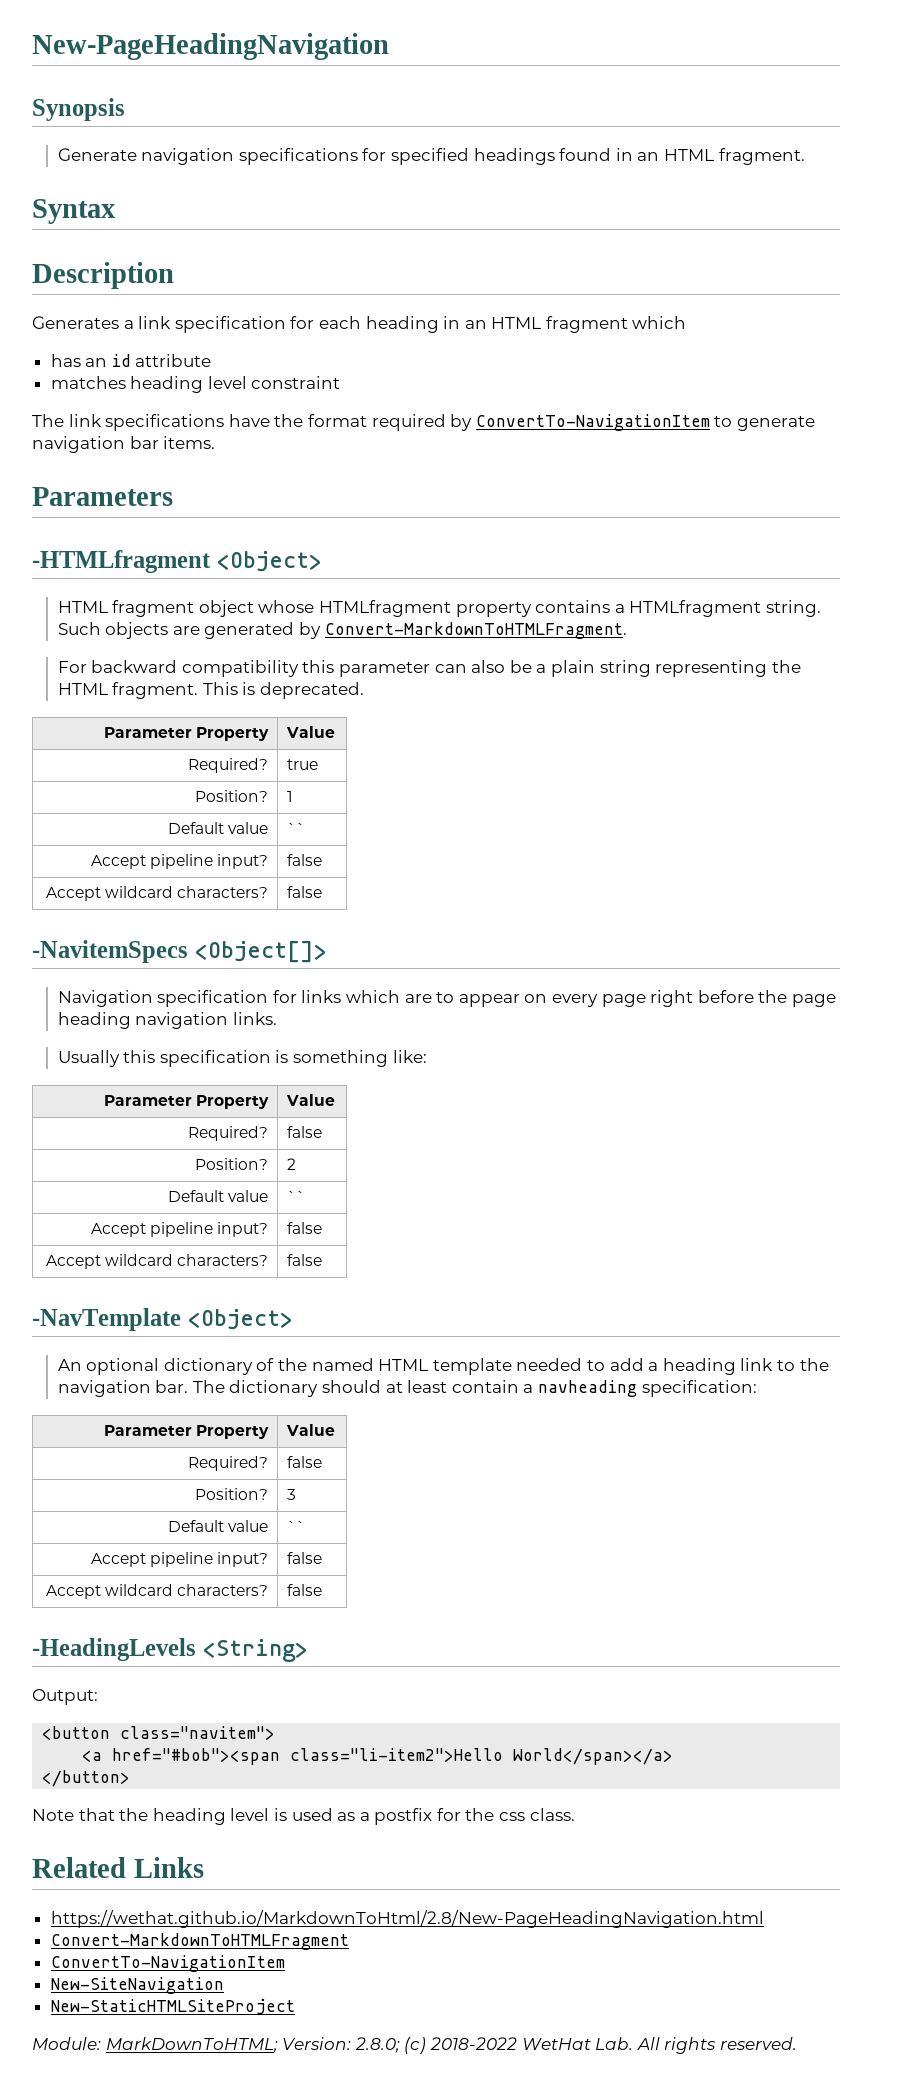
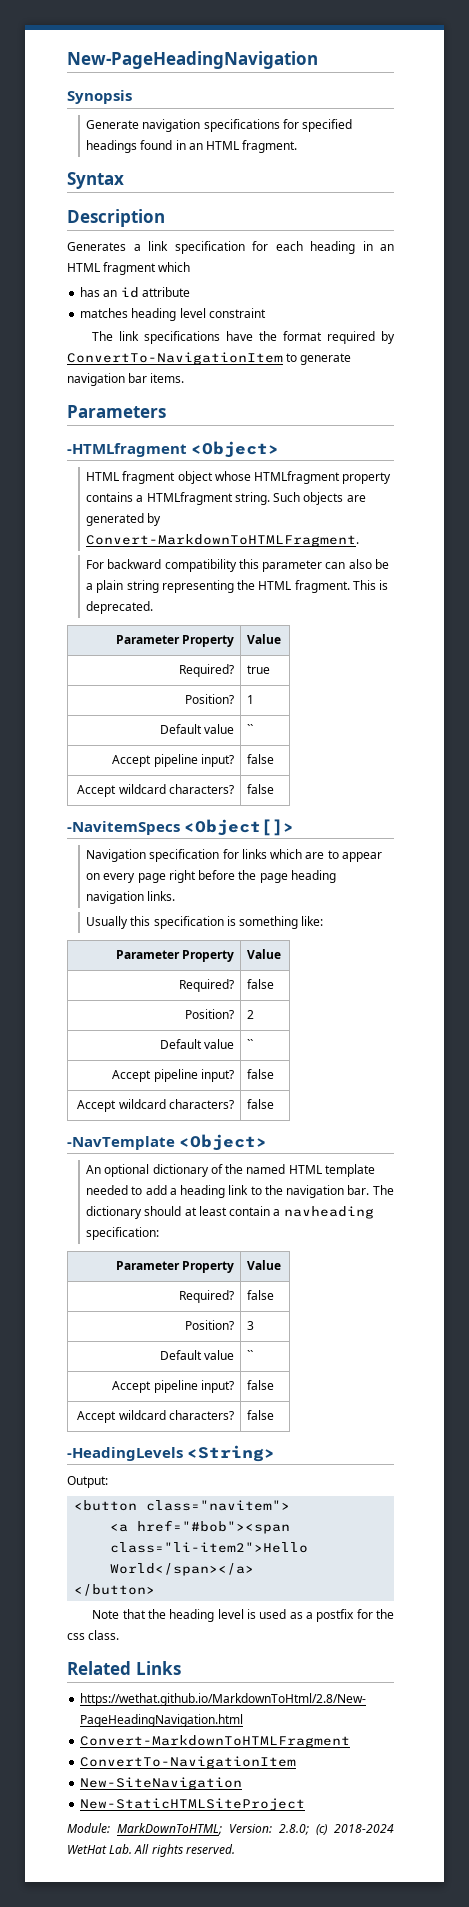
- Module: MarkDownToHTML; Version: 2.8.0; (c) 2018-2022 WetHat Lab. All rights reserved.
+ Module: MarkDownToHTML; Version: 2.8.0; (c) 2018-2024 WetHat Lab. All rights reserved.

